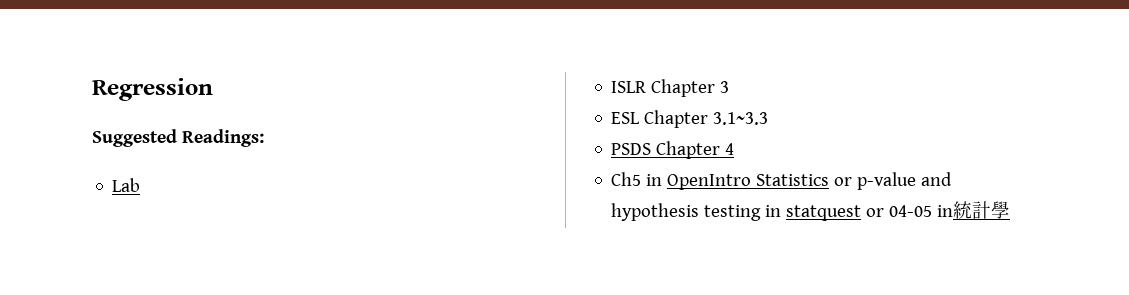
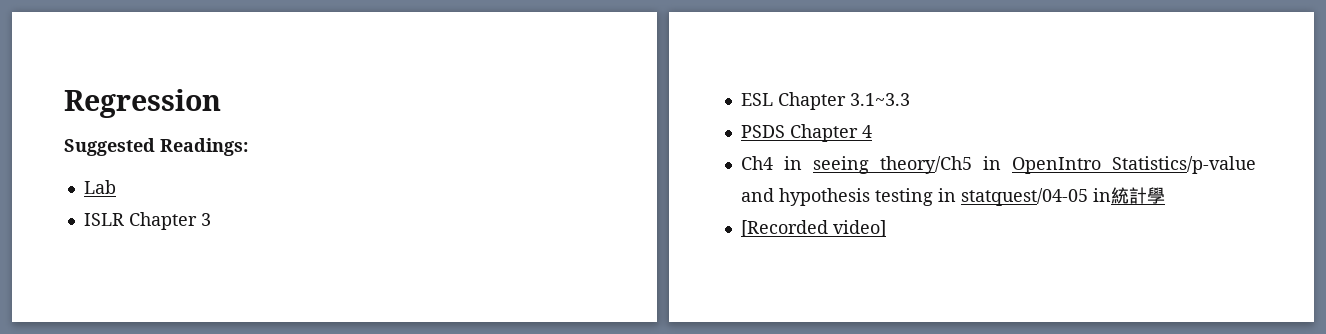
- Ch5 in OpenIntro Statistics or p-value and hypothesis testing in statquest or 04-05 in統計學
+ Ch4 in seeing theory/Ch5 in OpenIntro Statistics/p-value and hypothesis testing in statquest/04-05 in統計學
+ [Recorded video]

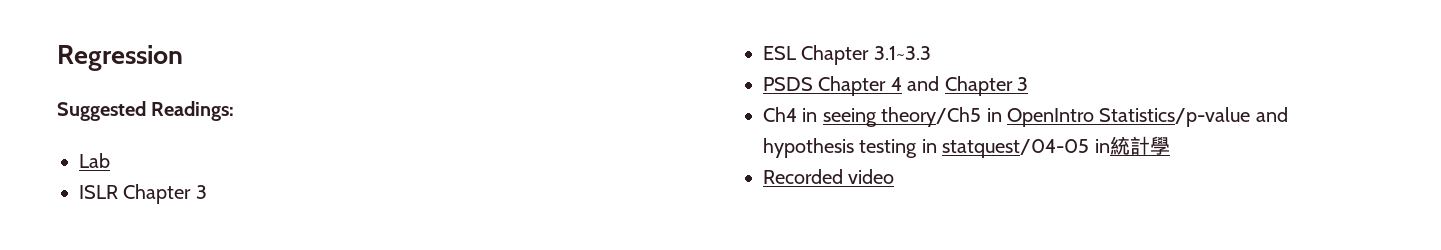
- PSDS Chapter 4
+ PSDS Chapter 4 and Chapter 3
- [Recorded video]
+ Recorded video

